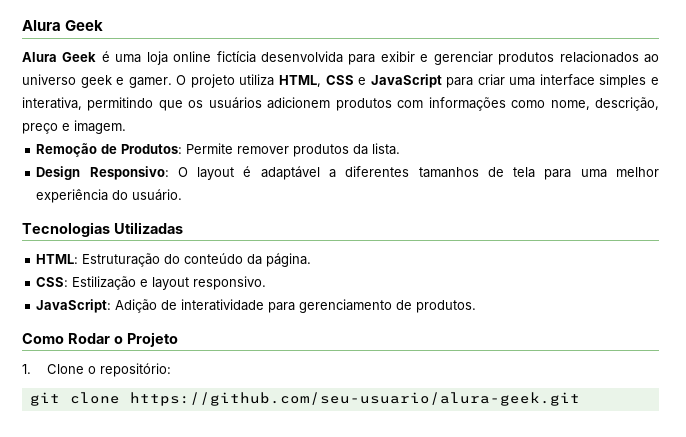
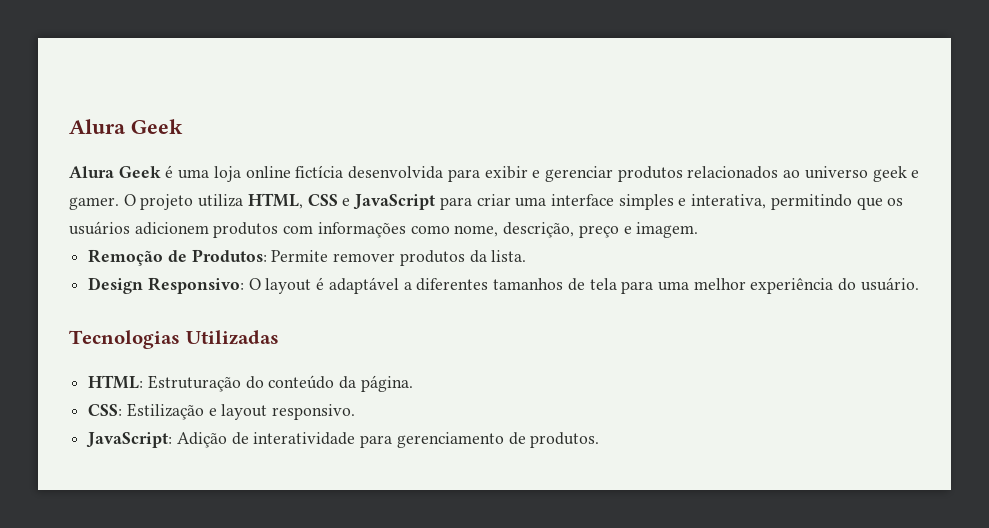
- Como Rodar o Projeto
- 1. Clone o repositório:
- git clone https://github.com/seu-usuario/alura-geek.git

